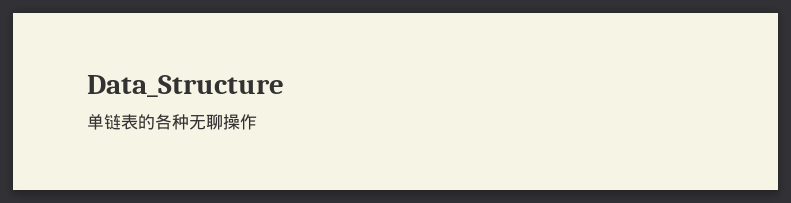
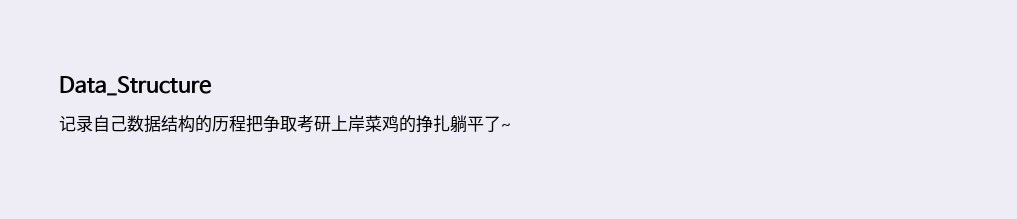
- 单链表的各种无聊操作
+ 记录自己数据结构的历程把争取考研上岸菜鸡的挣扎躺平了~

